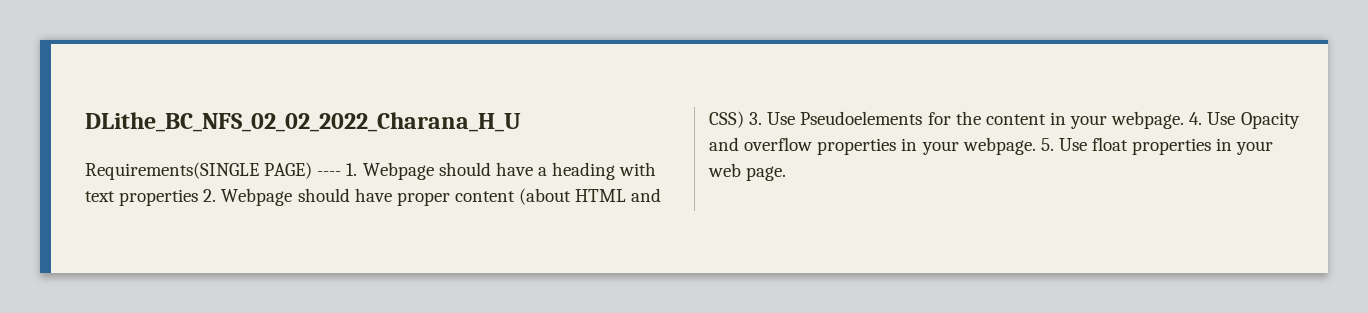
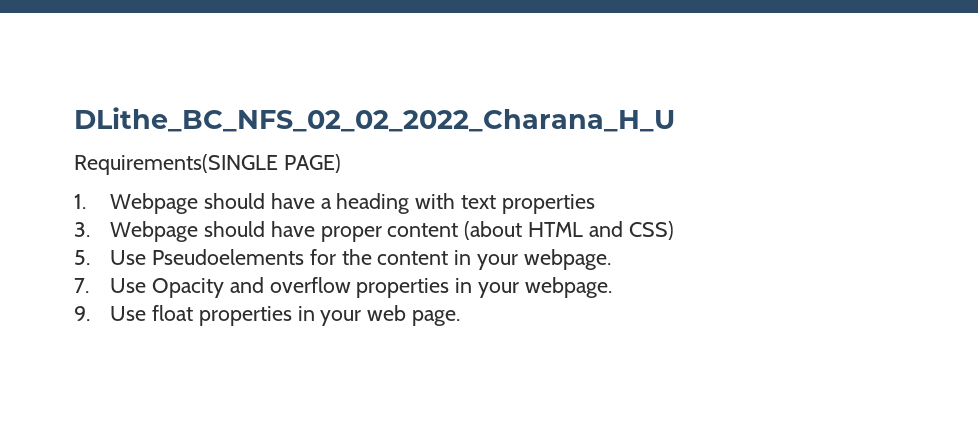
- Requirements(SINGLE PAGE) ---- 1. Webpage should have a heading with text properties 2. Webpage should have proper content (about HTML and CSS) 3. Use Pseudoelements for the content in your webpage. 4. Use Opacity and overflow properties in your webpage. 5. Use float properties in your web page.
+ Requirements(SINGLE PAGE)
+ 1. Webpage should have a heading with text properties
+ 3. Webpage should have proper content (about HTML and CSS)
+ 5. Use Pseudoelements for the content in your webpage.
+ 7. Use Opacity and overflow properties in your webpage.
+ 9. Use float properties in your web page.

